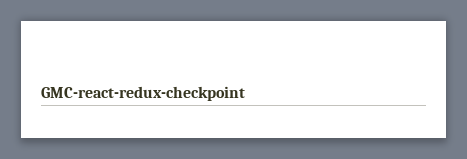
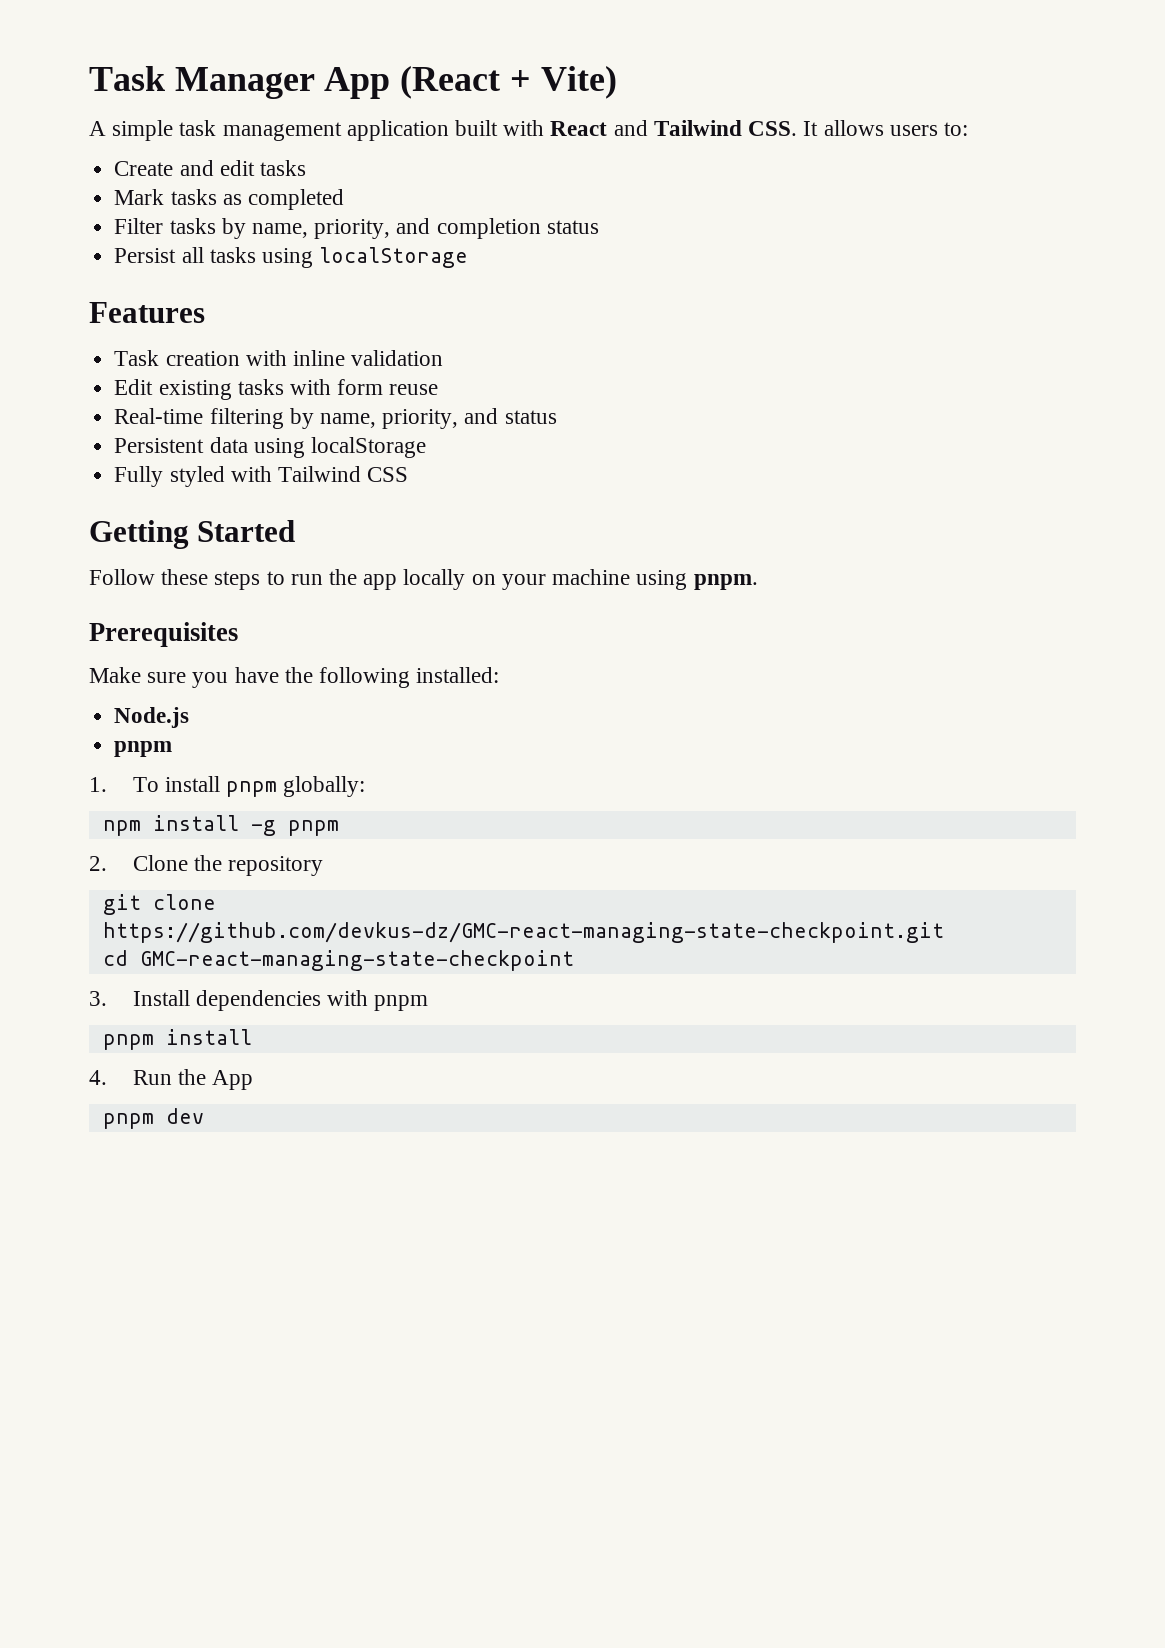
- GMC-react-redux-checkpoint
+ Task Manager App (React + Vite)
+ A simple task management application built with React and Tailwind CSS. It allows users to:
+ Create and edit tasks
+ Mark tasks as completed
+ Filter tasks by name, priority, and completion status
+ Persist all tasks using localStorage
+ Features
+ Task creation with inline validation
+ Edit existing tasks with form reuse
+ Real-time filtering by name, priority, and status
+ Persistent data using localStorage
+ Fully styled with Tailwind CSS
+ Getting Started
+ Follow these steps to run the app locally on your machine using pnpm.
+ Prerequisites
+ Make sure you have the following installed:
+ Node.js
+ pnpm
+ 1. To install pnpm globally:
+ npm install -g pnpm
+ 2. Clone the repository
+ git clone https://github.com/devkus-dz/GMC-react-managing-state-checkpoint.git
+ cd GMC-react-managing-state-checkpoint
+ 3. Install dependencies with pnpm
+ pnpm install
+ 4. Run the App
+ pnpm dev

